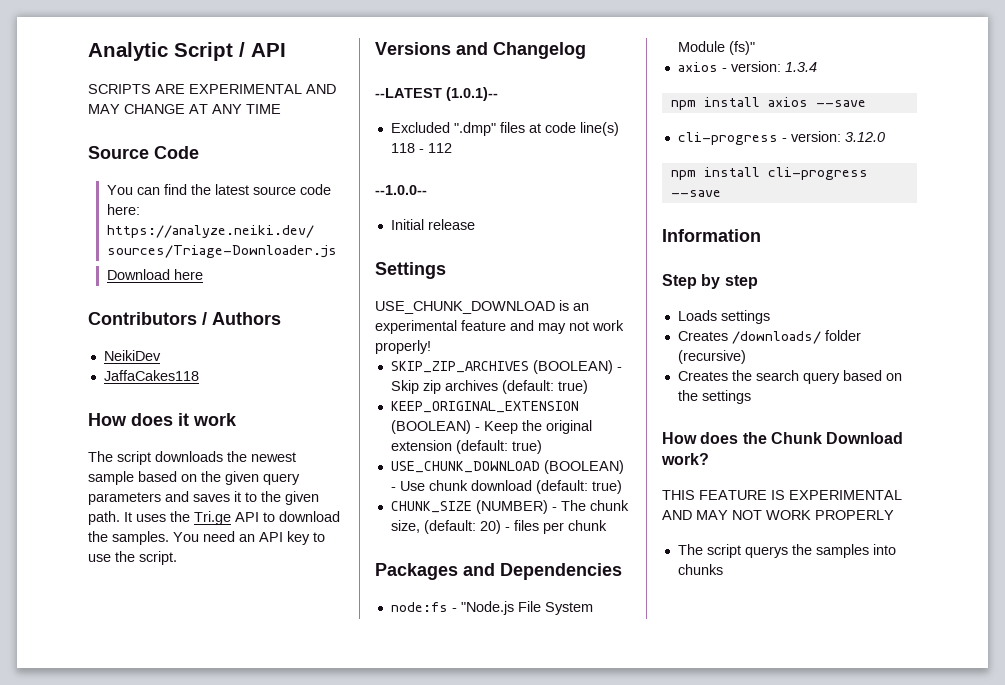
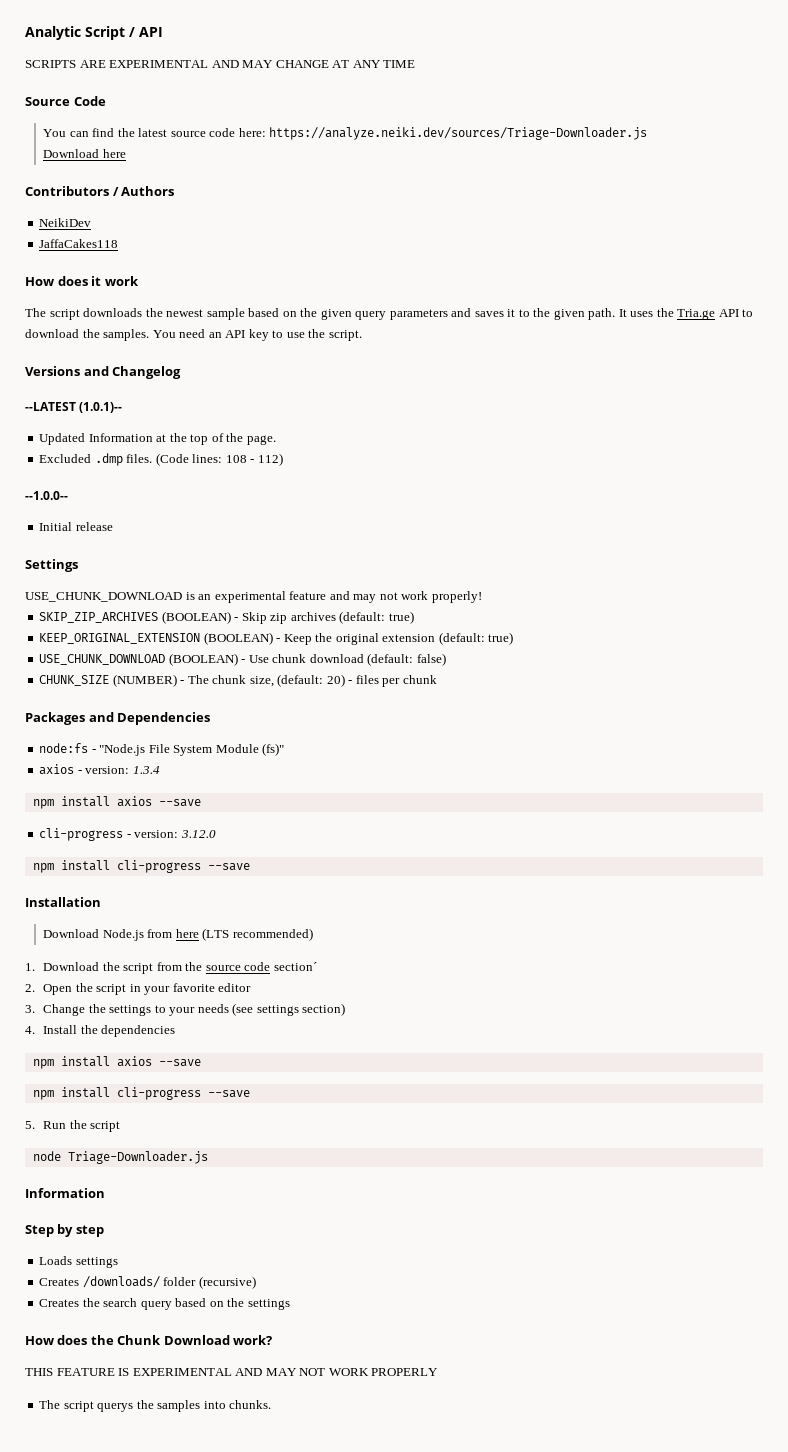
- It uses the Tri.ge API to download the samples.
+ It uses the Tria.ge API to download the samples.
- Excluded ".dmp" files at code line(s) 118 - 112
+ Updated Information at the top of the page.
+ Excluded .dmp files. (Code lines: 108 - 112)
- USE_CHUNK_DOWNLOAD (BOOLEAN) - Use chunk download (default: true)
+ USE_CHUNK_DOWNLOAD (BOOLEAN) - Use chunk download (default: false)
+ Installation
+ Download Node.js from here (LTS recommended)
+ 1. Download the script from the source code section´
+ 2. Open the script in your favorite editor
+ 3. Change the settings to your needs (see settings section)
+ 4. Install the dependencies
+ npm install axios --save
+ npm install cli-progress --save
+ 5. Run the script
+ node Triage-Downloader.js
- The script querys the samples into chunks
+ The script querys the samples into chunks.

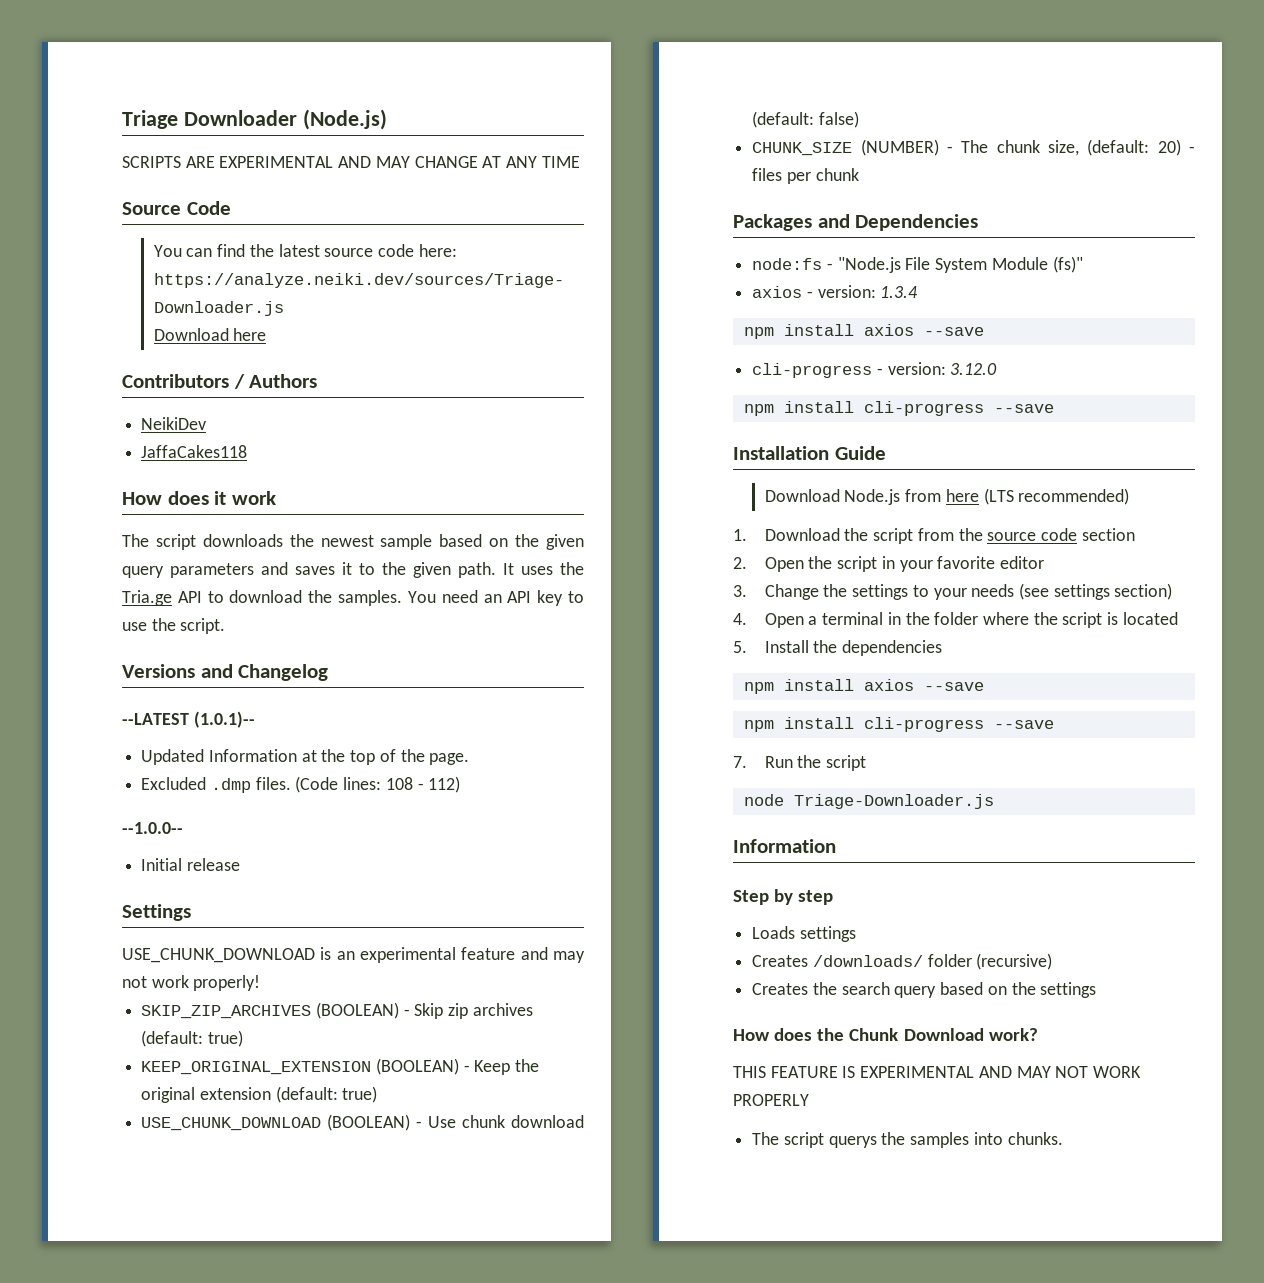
- Analytic Script / API
+ Triage Downloader (Node.js)
- Installation
+ Installation Guide
- 1. Download the script from the source code section´
+ 1. Download the script from the source code section
- 4. Install the dependencies
+ 4. Open a terminal in the folder where the script is located
+ 5. Install the dependencies
- 5. Run the script
+ 7. Run the script

